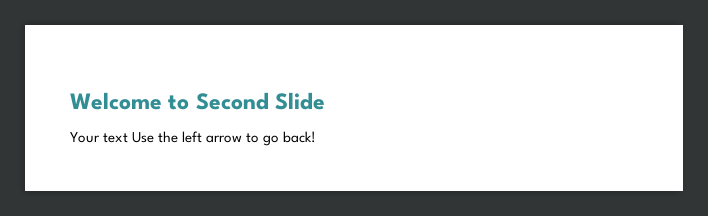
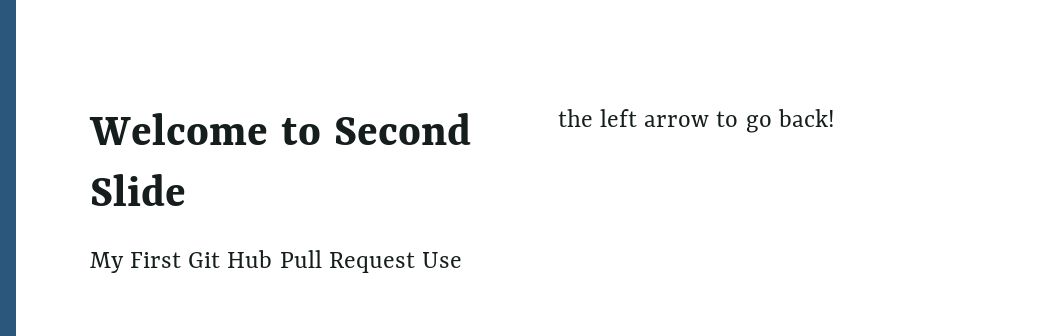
- Your text Use the left arrow to go back!
+ My First Git Hub Pull Request Use the left arrow to go back!

